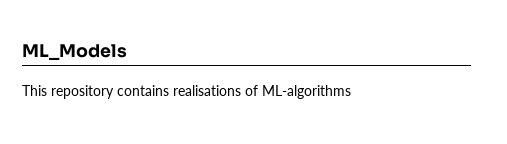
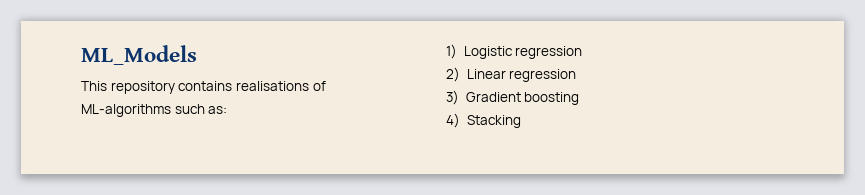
- This repository contains realisations of ML-algorithms
+ This repository contains realisations of ML-algorithms such as:
+ 1) Logistic regression
+ 2) Linear regression
+ 3) Gradient boosting
+ 4) Stacking

